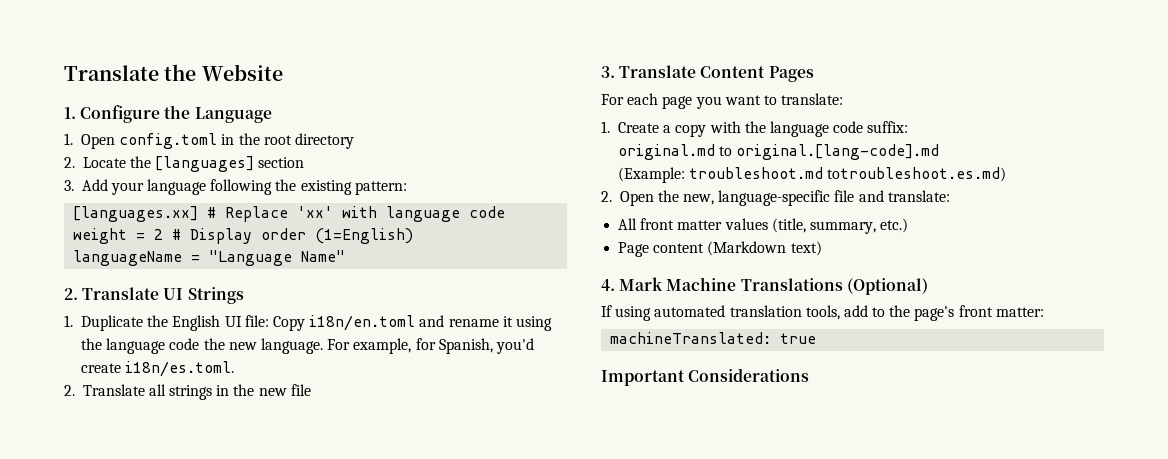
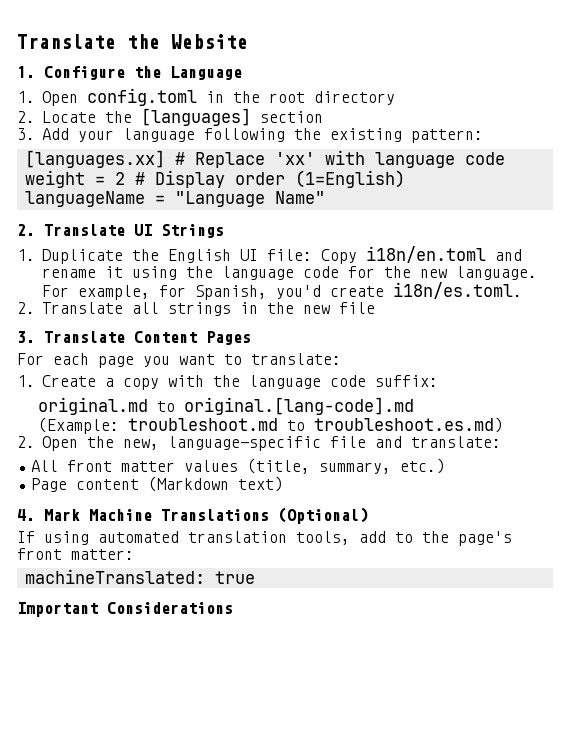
- 1. Duplicate the English UI file: Copy i18n/en.toml and rename it using the language code the new language.
+ 1. Duplicate the English UI file: Copy i18n/en.toml and rename it using the language code for the new language.
- (Example: troubleshoot.md totroubleshoot.es.md)
+ (Example: troubleshoot.md to troubleshoot.es.md)

